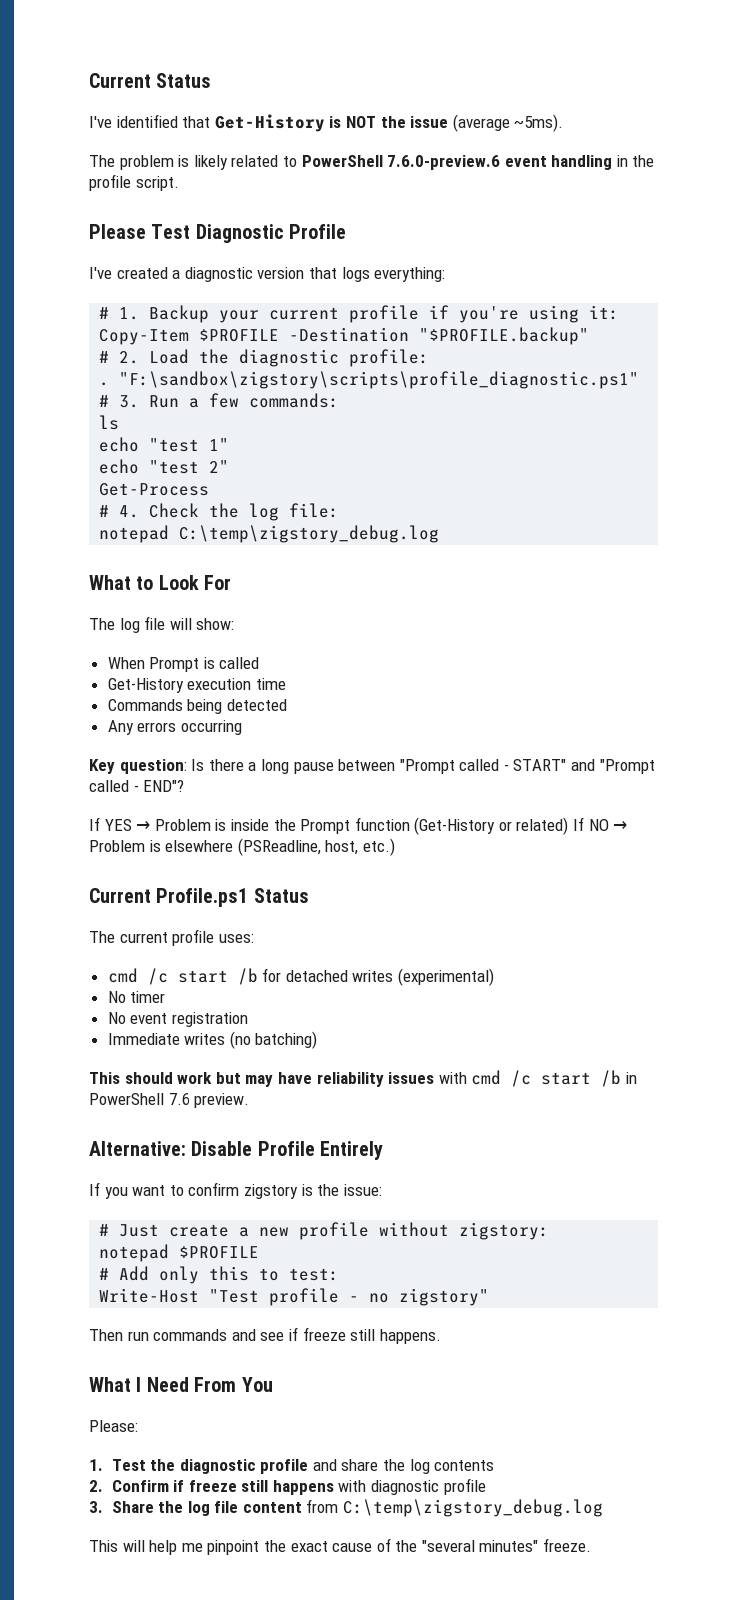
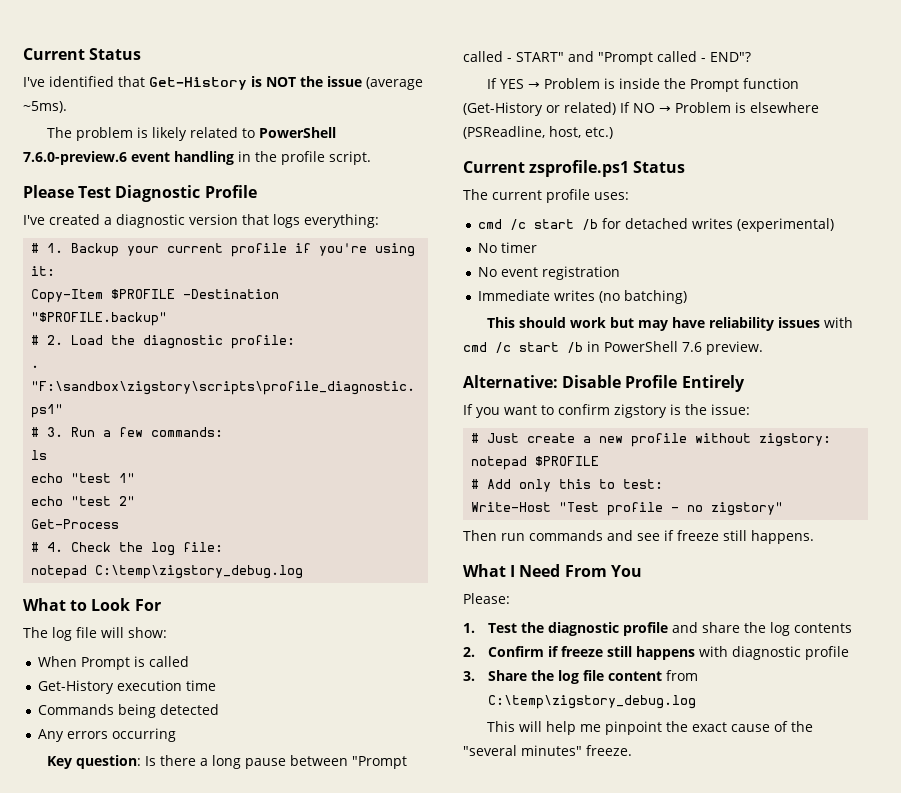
- Current Profile.ps1 Status
+ Current zsprofile.ps1 Status

